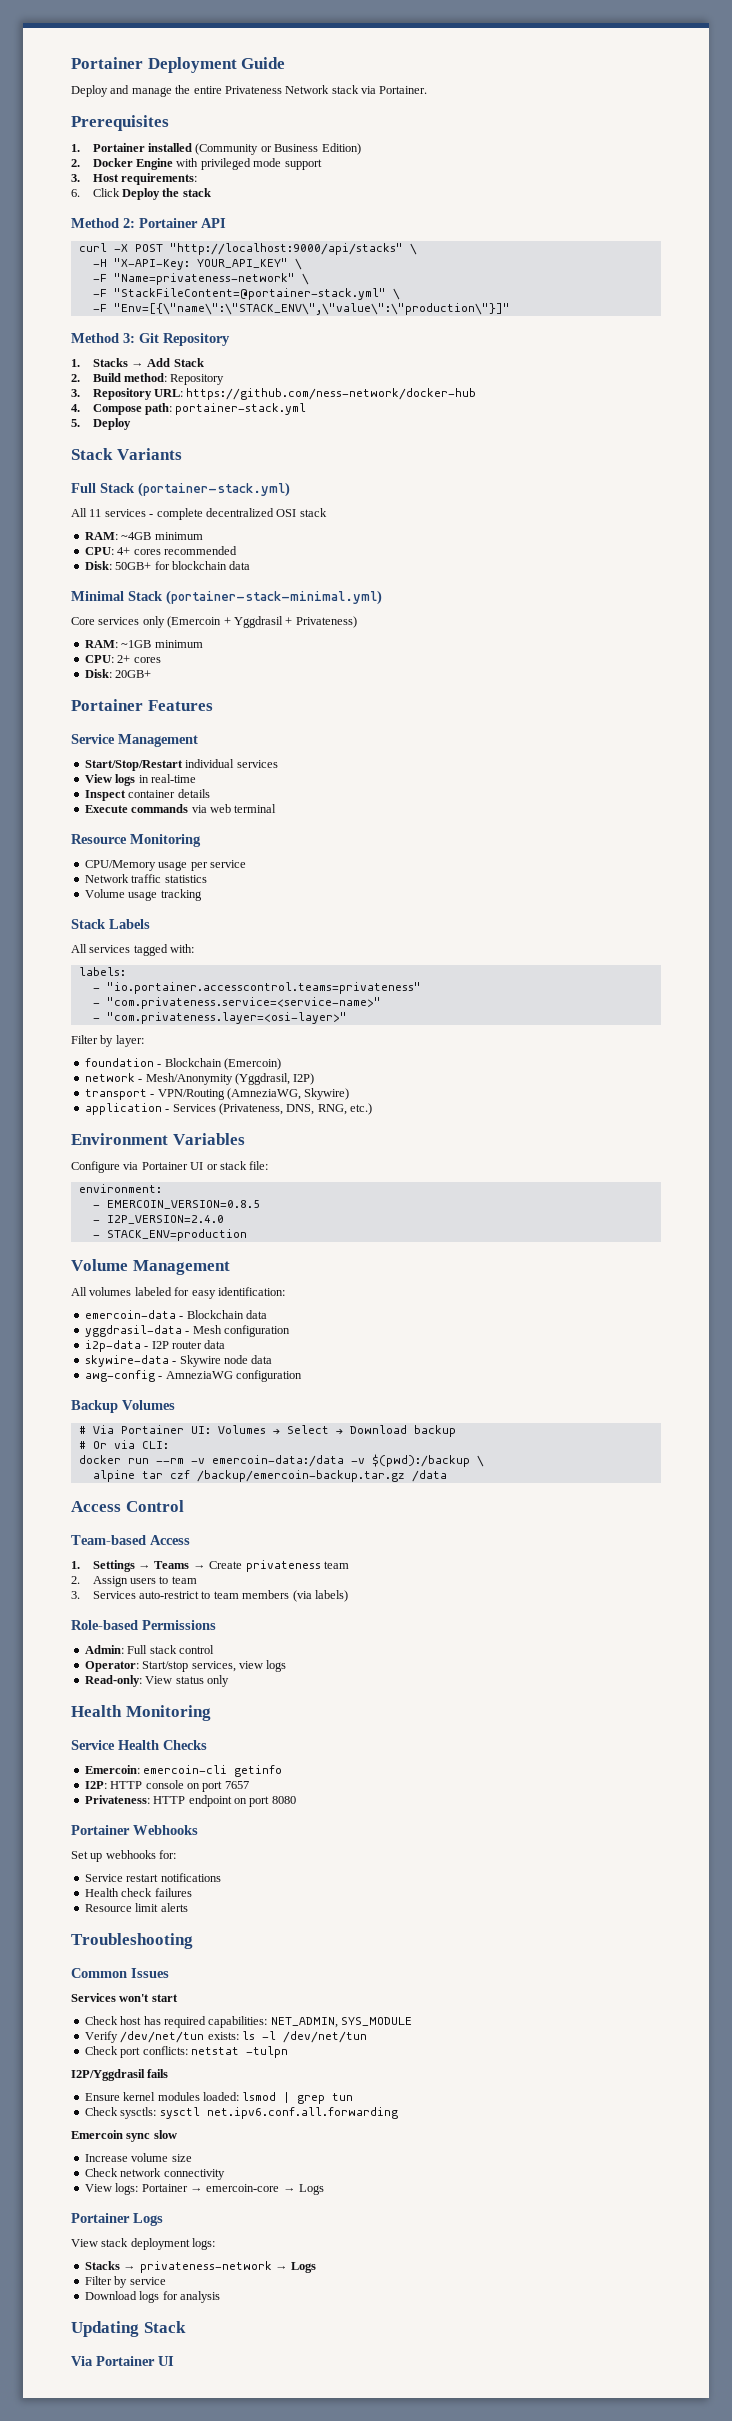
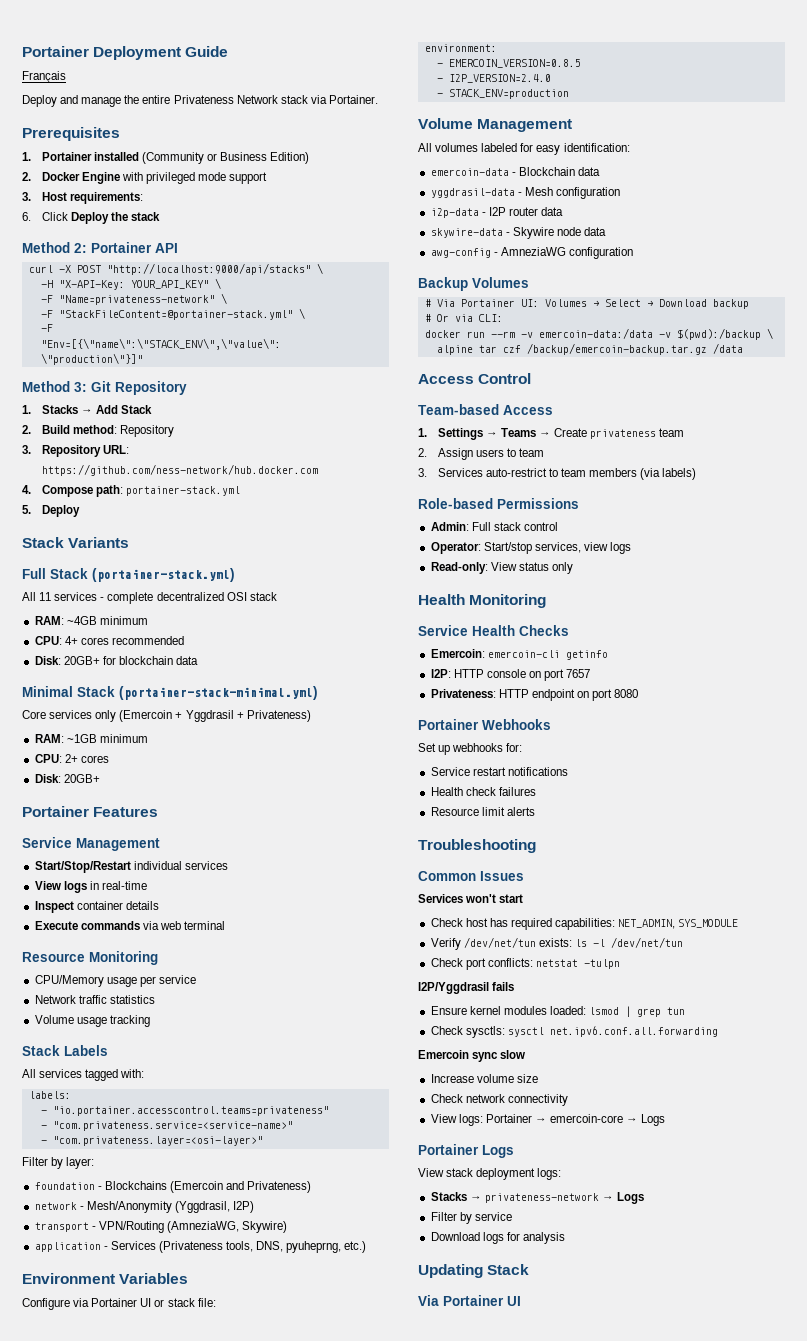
+ Français
- 3. Repository URL: https://github.com/ness-network/docker-hub
+ 3. Repository URL: https://github.com/ness-network/hub.docker.com
- Disk: 50GB+ for blockchain data
+ Disk: 20GB+ for blockchain data
- foundation - Blockchain (Emercoin)
+ foundation - Blockchains (Emercoin and Privateness)
- application - Services (Privateness, DNS, RNG, etc.)
+ application - Services (Privateness tools, DNS, pyuheprng, etc.)

